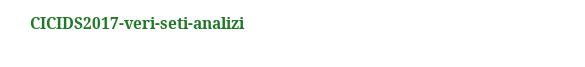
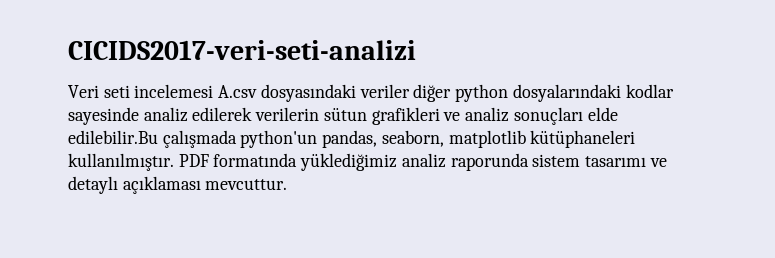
+ Veri seti incelemesi A.csv dosyasındaki veriler diğer python dosyalarındaki kodlar sayesinde analiz edilerek verilerin sütun grafikleri ve analiz sonuçları elde edilebilir.Bu çalışmada python'un pandas, seaborn, matplotlib kütüphaneleri kullanılmıştır. PDF formatında yüklediğimiz analiz raporunda sistem tasarımı ve detaylı açıklaması mevcuttur.

